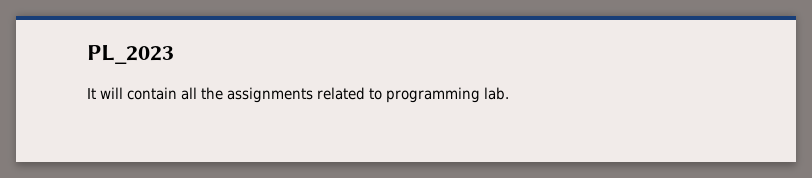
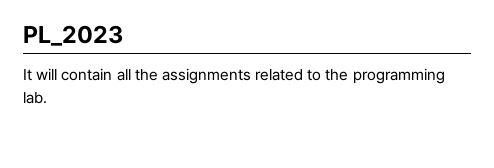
- It will contain all the assignments related to programming lab.
+ It will contain all the assignments related to the programming lab.

